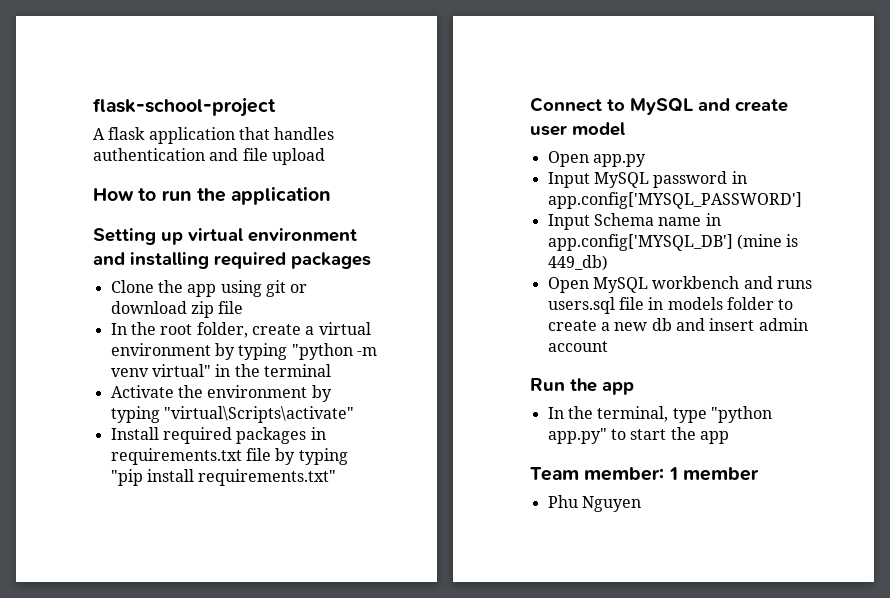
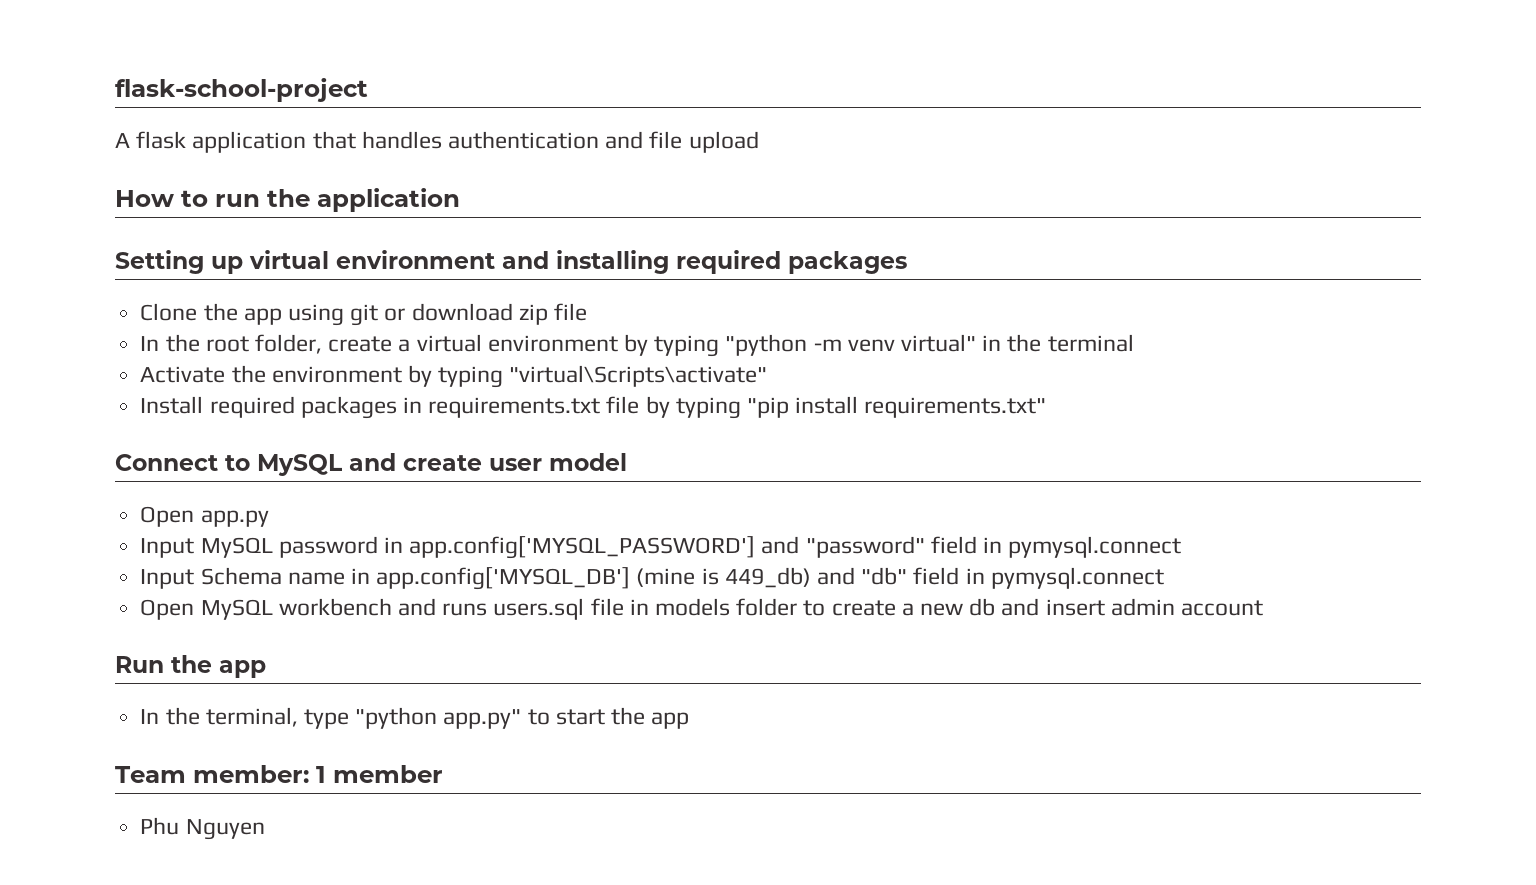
- Input MySQL password in app.config['MYSQL_PASSWORD']
+ Input MySQL password in app.config['MYSQL_PASSWORD'] and "password" field in pymysql.connect
- Input Schema name in app.config['MYSQL_DB'] (mine is 449_db)
+ Input Schema name in app.config['MYSQL_DB'] (mine is 449_db) and "db" field in pymysql.connect

